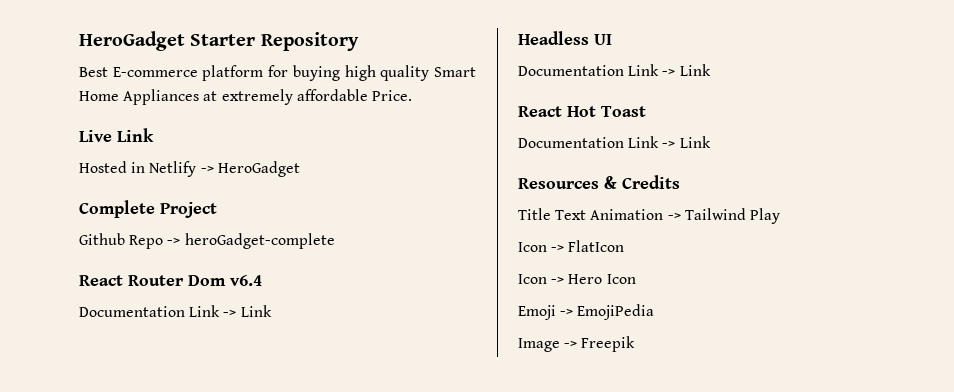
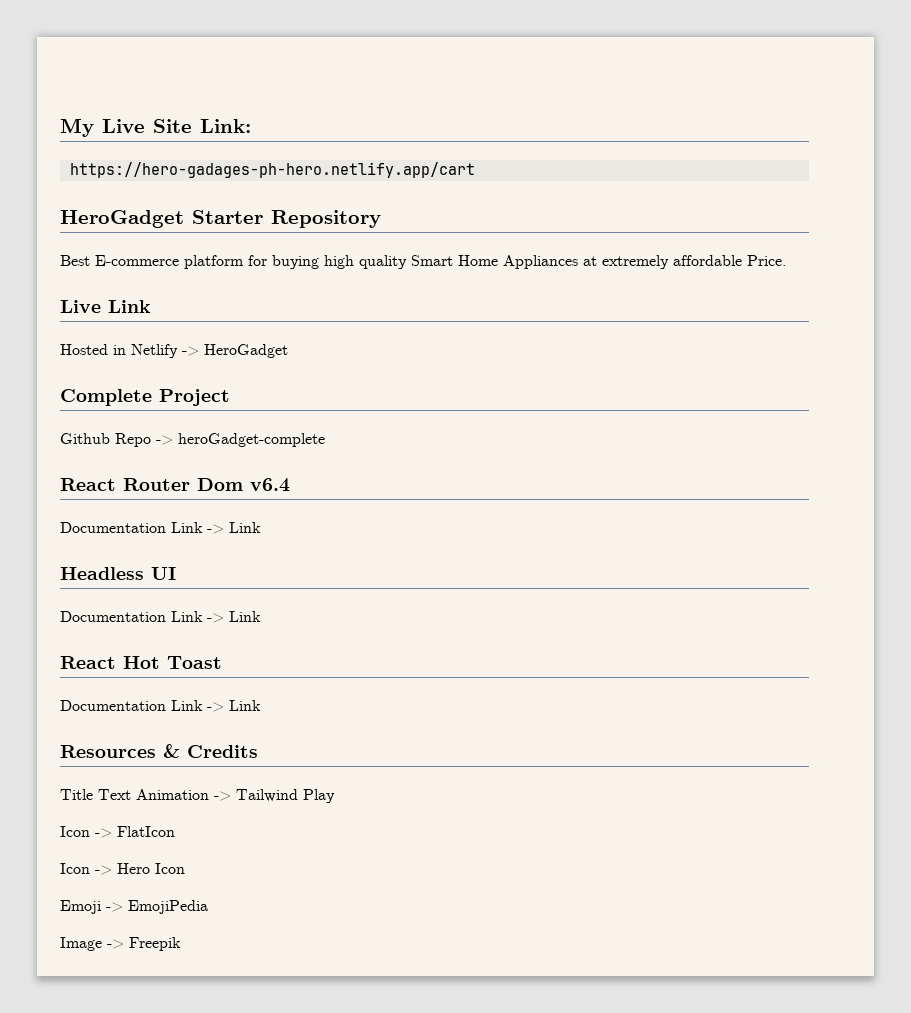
+ My Live Site Link:
+ https://hero-gadages-ph-hero.netlify.app/cart

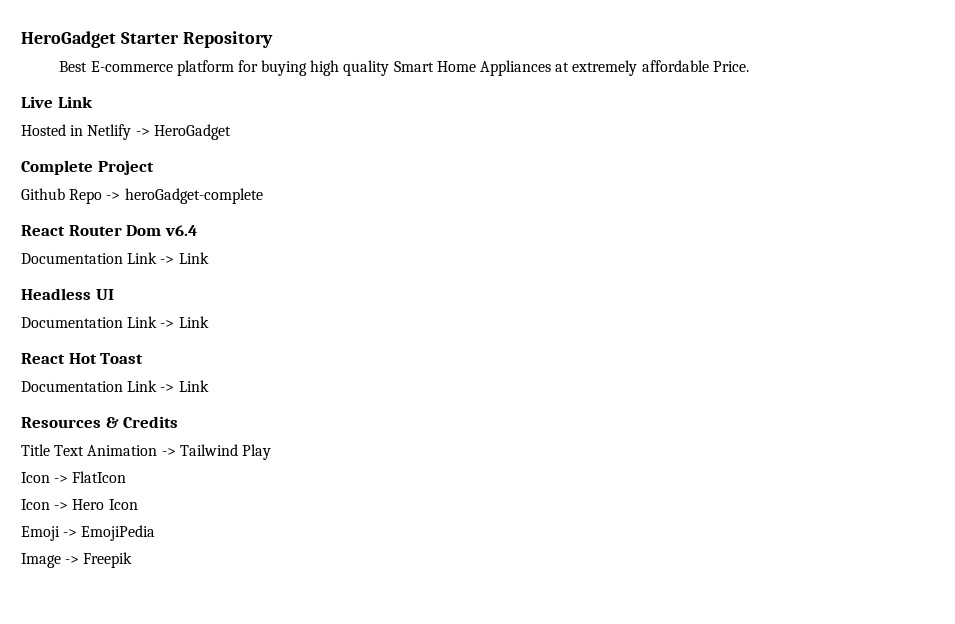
- My Live Site Link:
- https://hero-gadages-ph-hero.netlify.app/cart

